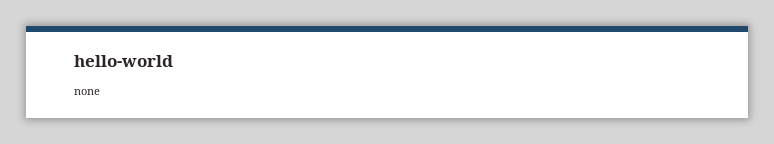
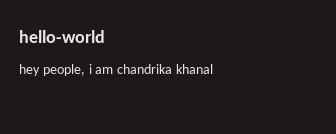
- none
+ hey people, i am chandrika khanal

